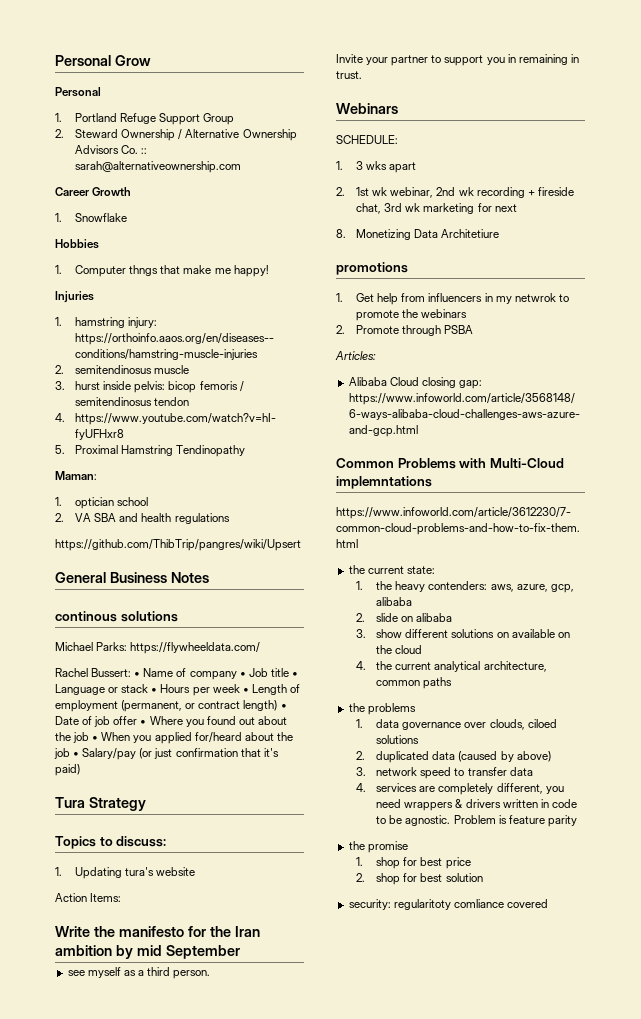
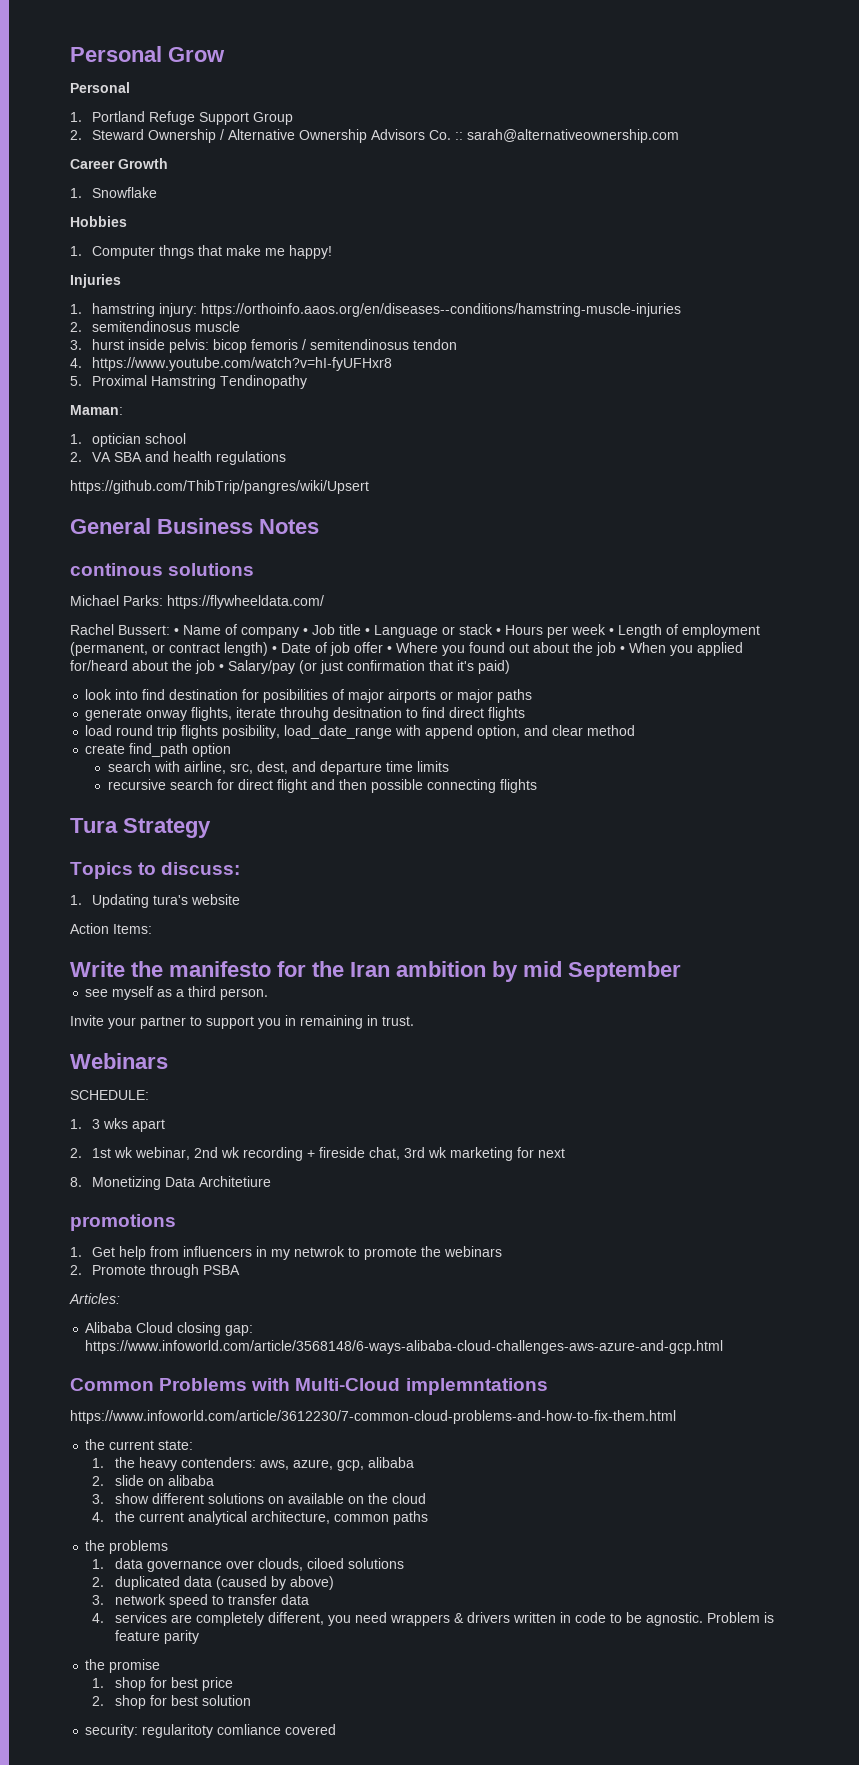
+ look into find destination for posibilities of major airports or major paths
+ generate onway flights, iterate throuhg desitnation to find direct flights
+ load round trip flights posibility, load_date_range with append option, and clear method
+ create find_path option
+ search with airline, src, dest, and departure time limits
+ recursive search for direct flight and then possible connecting flights

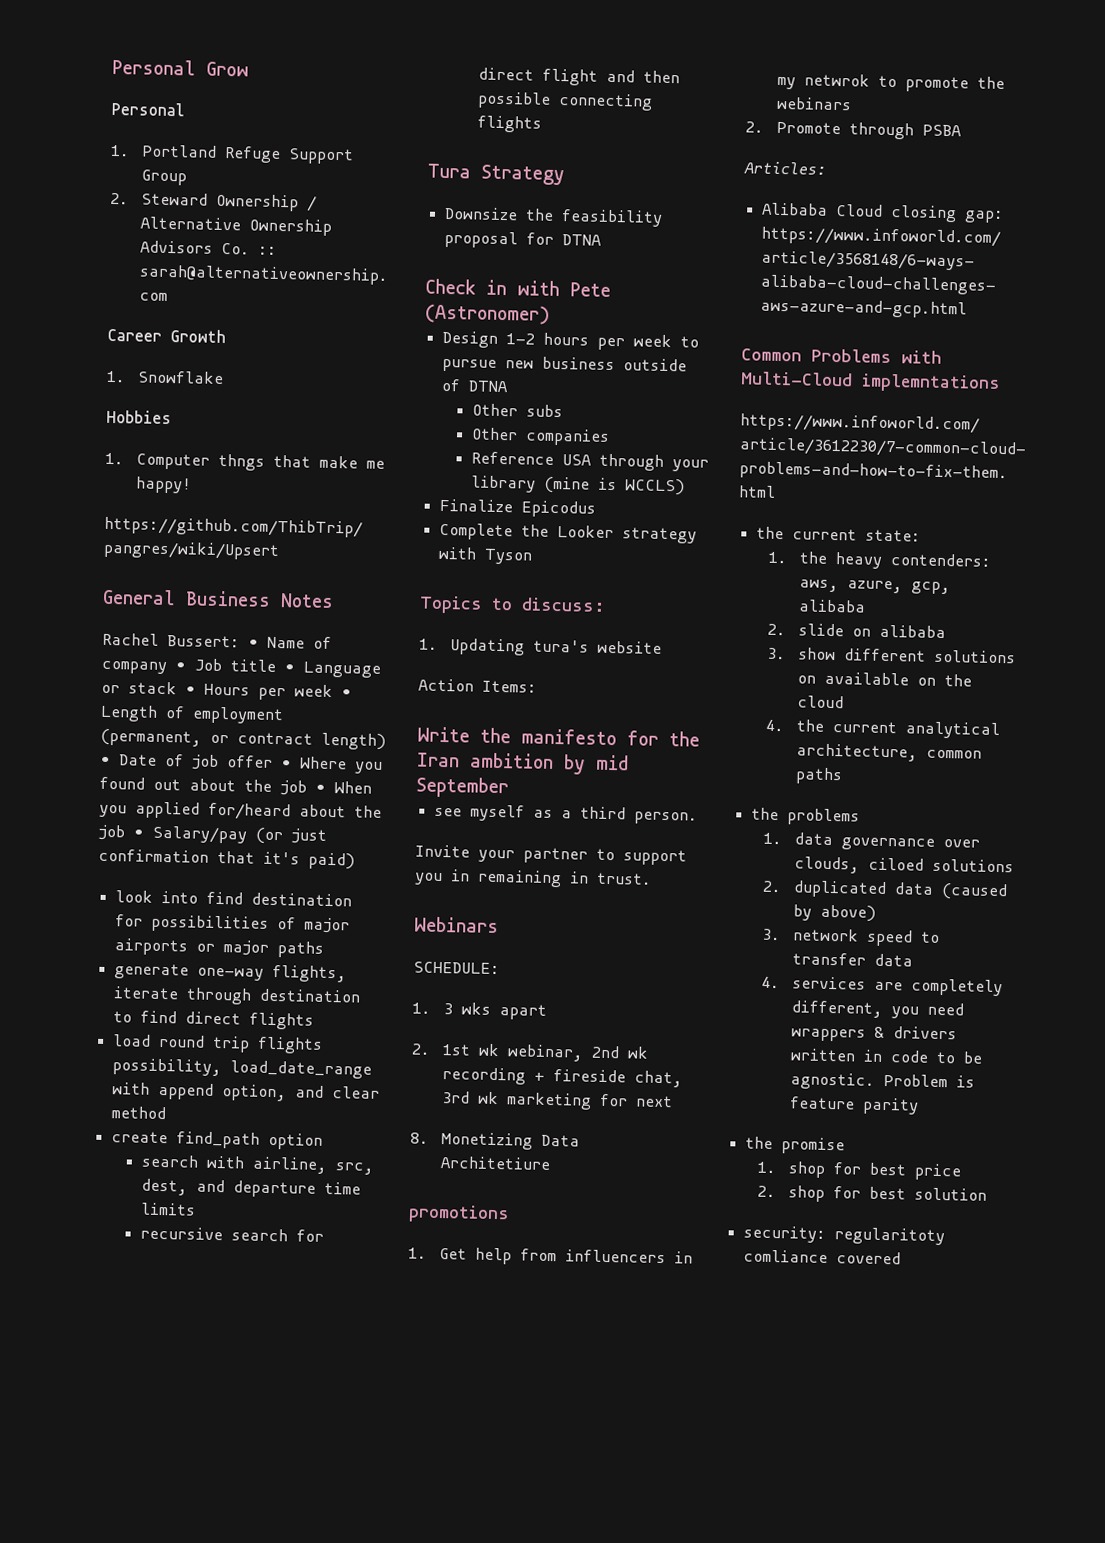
- Injuries
- 1. hamstring injury: https://orthoinfo.aaos.org/en/diseases--conditions/hamstring-muscle-injuries
- 2. semitendinosus muscle
- 3. hurst inside pelvis: bicop femoris / semitendinosus tendon
- 4. https://www.youtube.com/watch?v=hI-fyUFHxr8
- 5. Proximal Hamstring Tendinopathy
- Maman:
- 1. optician school
- 2. VA SBA and health regulations
- continous solutions
- Michael Parks: https://flywheeldata.com/
- look into find destination for posibilities of major airports or major paths
+ look into find destination for possibilities of major airports or major paths
- generate onway flights, iterate throuhg desitnation to find direct flights
+ generate one-way flights, iterate through destination to find direct flights
- load round trip flights posibility, load_date_range with append option, and clear method
+ load round trip flights possibility, load_date_range with append option, and clear method
+ Downsize the feasibility proposal for DTNA
+ Check in with Pete (Astronomer)
+ Design 1-2 hours per week to pursue new business outside of DTNA
+ Other subs
+ Other companies
+ Reference USA through your library (mine is WCCLS)
+ Finalize Epicodus
+ Complete the Looker strategy with Tyson

